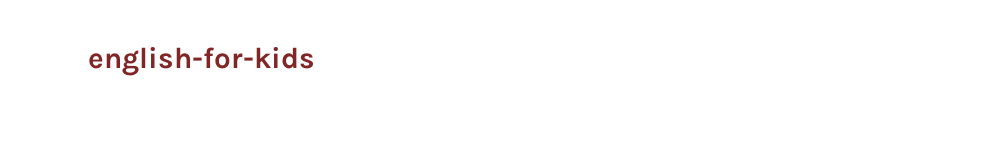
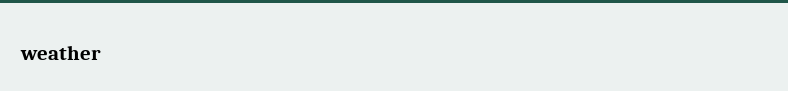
- english-for-kids
+ weather

